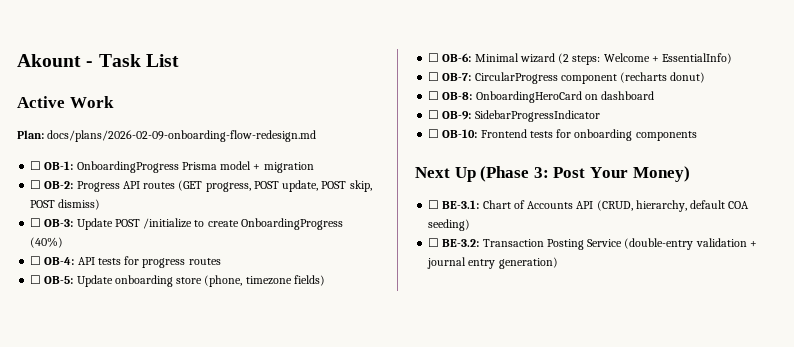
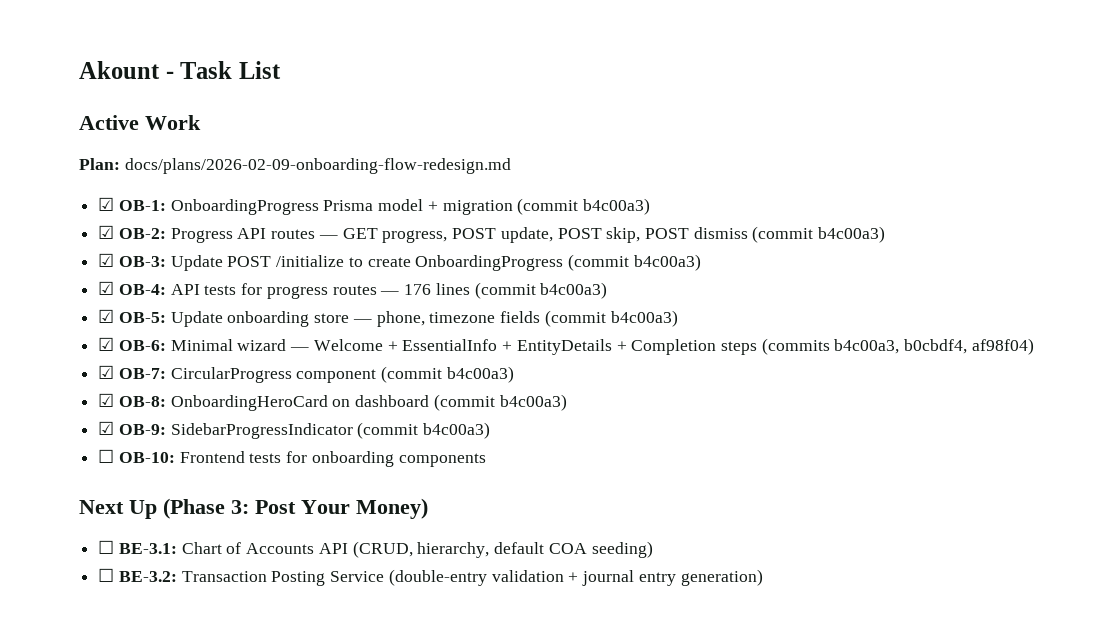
- ☐ OB-1: OnboardingProgress Prisma model + migration
- ☐ OB-2: Progress API routes (GET progress, POST update, POST skip, POST dismiss)
- ☐ OB-3: Update POST /initialize to create OnboardingProgress (40%)
- ☐ OB-4: API tests for progress routes
- ☐ OB-5: Update onboarding store (phone, timezone fields)
- ☐ OB-6: Minimal wizard (2 steps: Welcome + EssentialInfo)
- ☐ OB-7: CircularProgress component (recharts donut)
- ☐ OB-8: OnboardingHeroCard on dashboard
- ☐ OB-9: SidebarProgressIndicator
+ ☑ OB-1: OnboardingProgress Prisma model + migration (commit b4c00a3)
+ ☑ OB-2: Progress API routes — GET progress, POST update, POST skip, POST dismiss (commit b4c00a3)
+ ☑ OB-3: Update POST /initialize to create OnboardingProgress (commit b4c00a3)
+ ☑ OB-4: API tests for progress routes — 176 lines (commit b4c00a3)
+ ☑ OB-5: Update onboarding store — phone, timezone fields (commit b4c00a3)
+ ☑ OB-6: Minimal wizard — Welcome + EssentialInfo + EntityDetails + Completion steps (commits b4c00a3, b0cbdf4, af98f04)
+ ☑ OB-7: CircularProgress component (commit b4c00a3)
+ ☑ OB-8: OnboardingHeroCard on dashboard (commit b4c00a3)
+ ☑ OB-9: SidebarProgressIndicator (commit b4c00a3)

